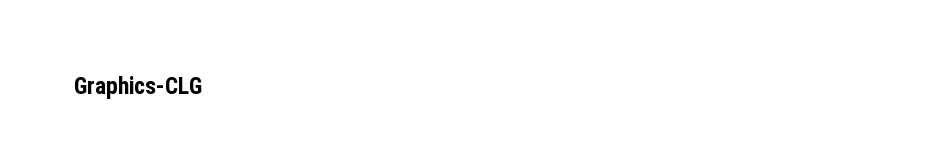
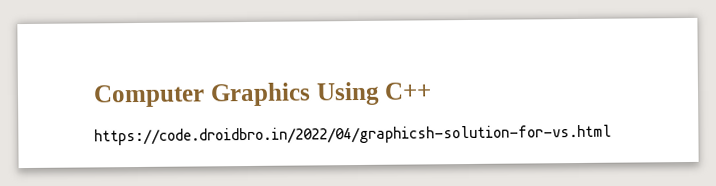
- Graphics-CLG
+ Computer Graphics Using C++
+ https://code.droidbro.in/2022/04/graphicsh-solution-for-vs.html

